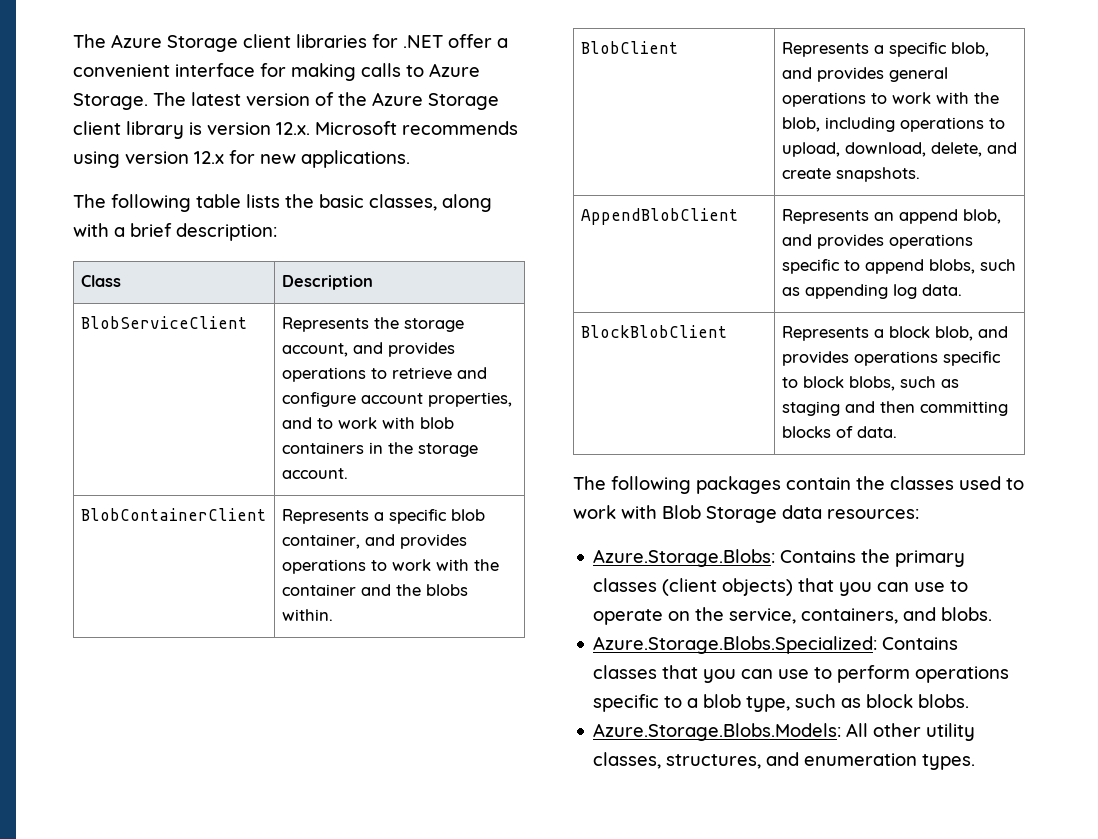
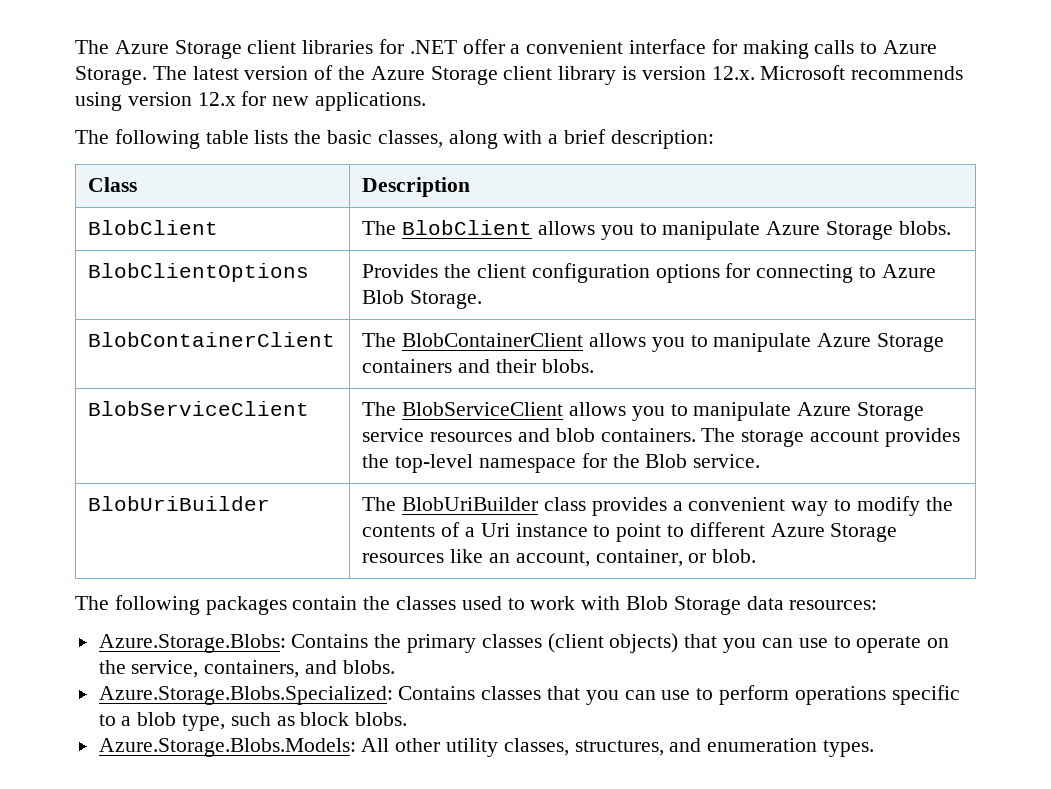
- BlobServiceClient | Represents the storage account, and provides operations to retrieve and configure account properties, and to work with blob containers in the storage account.
- BlobContainerClient | Represents a specific blob container, and provides operations to work with the container and the blobs within.
- BlobClient | Represents a specific blob, and provides general operations to work with the blob, including operations to upload, download, delete, and create snapshots.
- AppendBlobClient | Represents an append blob, and provides operations specific to append blobs, such as appending log data.
- BlockBlobClient | Represents a block blob, and provides operations specific to block blobs, such as staging and then committing blocks of data.
+ BlobClient | The BlobClient allows you to manipulate Azure Storage blobs.
+ BlobClientOptions | Provides the client configuration options for connecting to Azure Blob Storage.
+ BlobContainerClient | The BlobContainerClient allows you to manipulate Azure Storage containers and their blobs.
+ BlobServiceClient | The BlobServiceClient allows you to manipulate Azure Storage service resources and blob containers. The storage account provides the top-level namespace for the Blob service.
+ BlobUriBuilder | The BlobUriBuilder class provides a convenient way to modify the contents of a Uri instance to point to different Azure Storage resources like an account, container, or blob.

